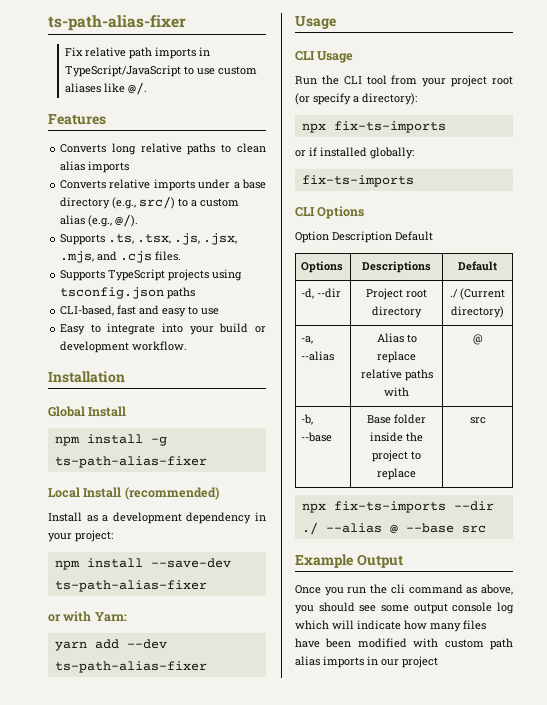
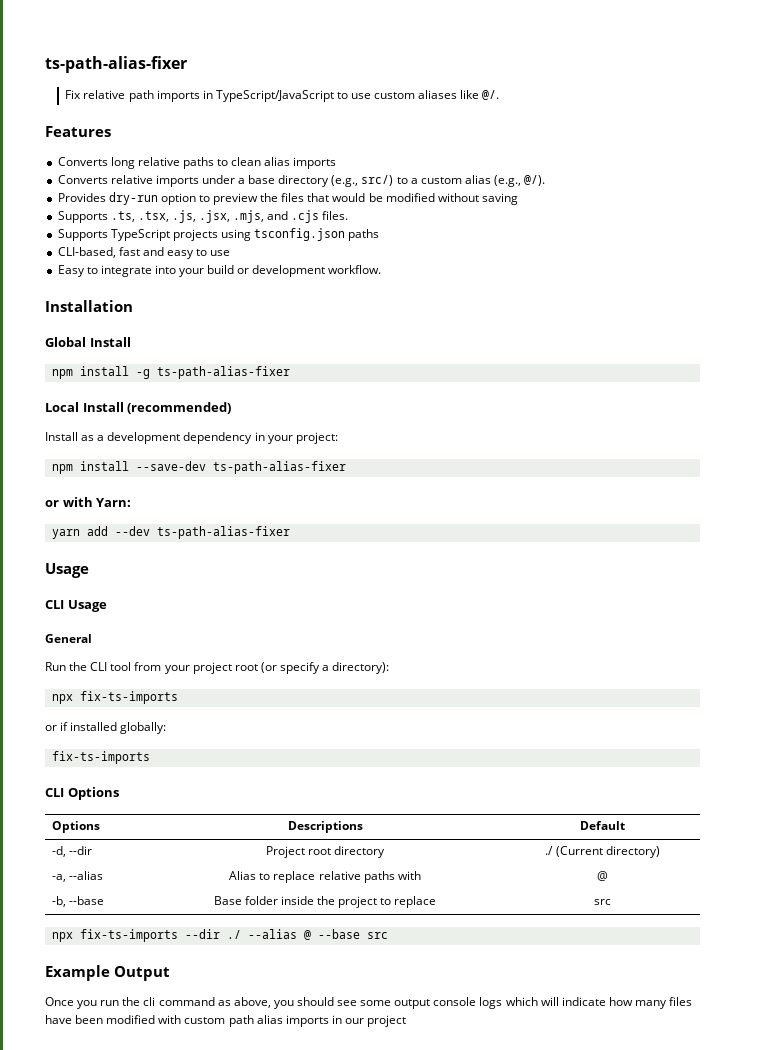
+ Provides dry-run option to preview the files that would be modified without saving
+ General
- Option Description Default
- Once you run the cli command as above, you should see some output console log which will indicate how many files have been modified with custom path alias imports in our project
+ Once you run the cli command as above, you should see some output console logs which will indicate how many files have been modified with custom path alias imports in our project

